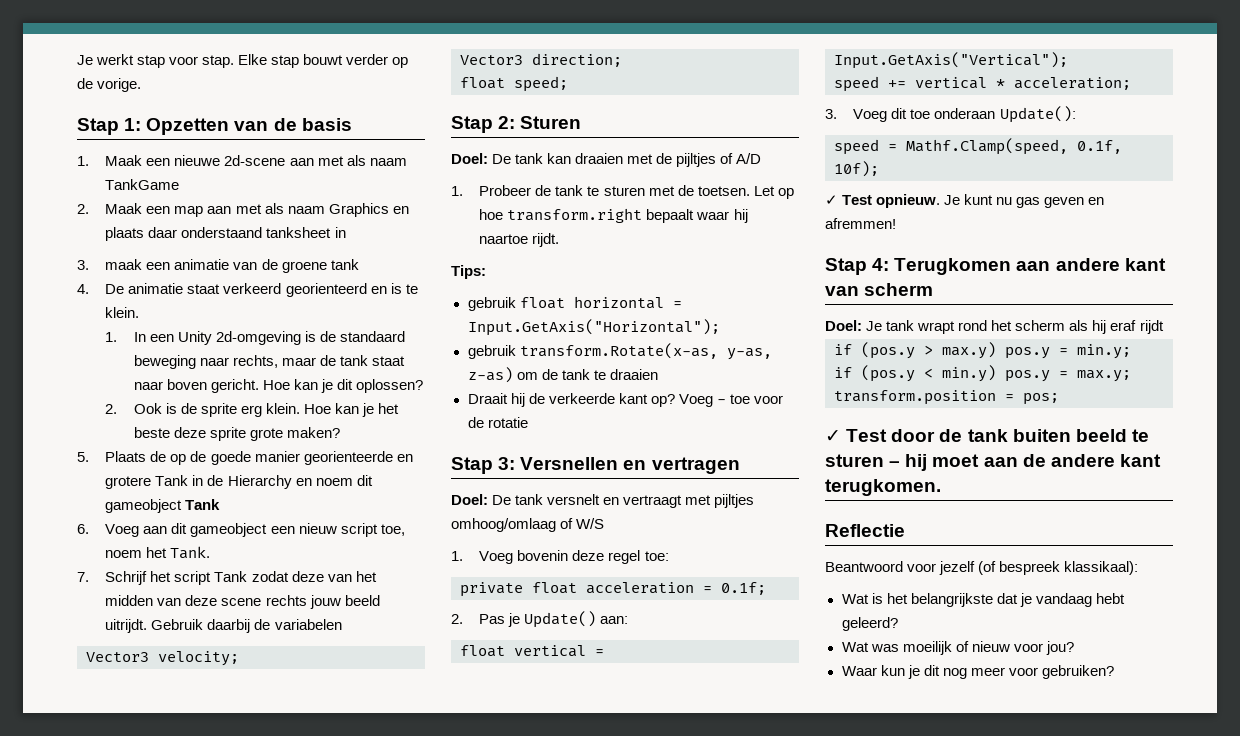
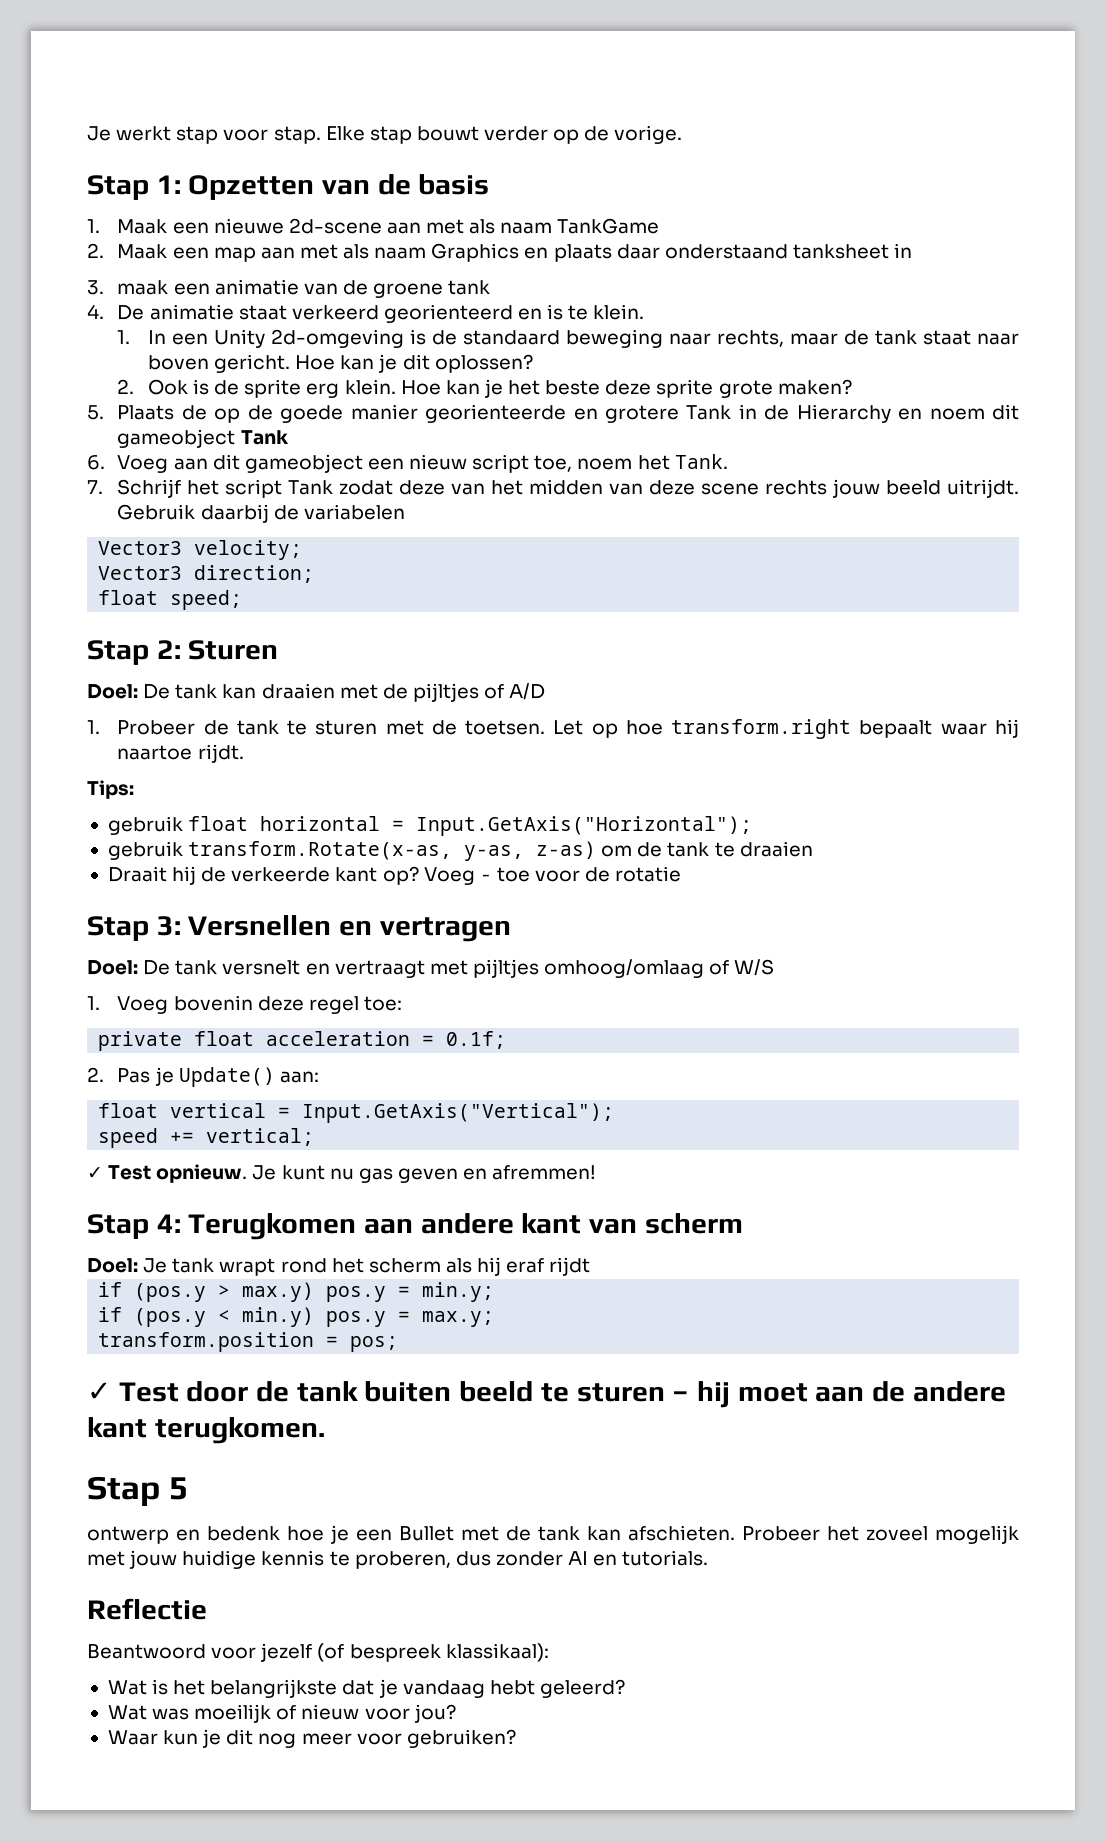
- speed += vertical * acceleration;
- 3. Voeg dit toe onderaan Update():
- speed = Mathf.Clamp(speed, 0.1f, 10f);
+ speed += vertical;
+ Stap 5
+ ontwerp en bedenk hoe je een Bullet met de tank kan afschieten. Probeer het zoveel mogelijk met jouw huidige kennis te proberen, dus zonder AI en tutorials.

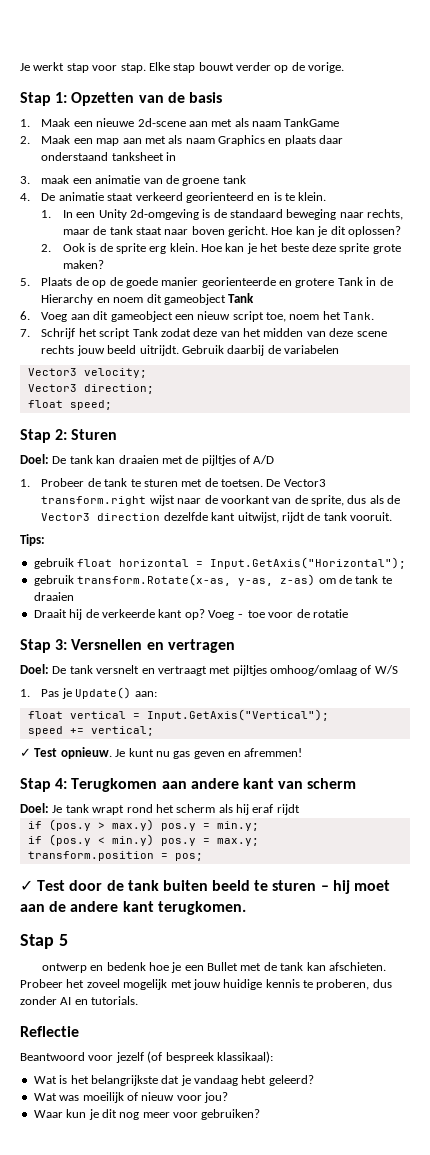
- Let op hoe transform.right bepaalt waar hij naartoe rijdt.
+ De Vector3 transform.right wijst naar de voorkant van de sprite, dus als de Vector3 direction dezelfde kant uitwijst, rijdt de tank vooruit.
- 1. Voeg bovenin deze regel toe:
- private float acceleration = 0.1f;
- 2. Pas je Update() aan:
+ 1. Pas je Update() aan:

